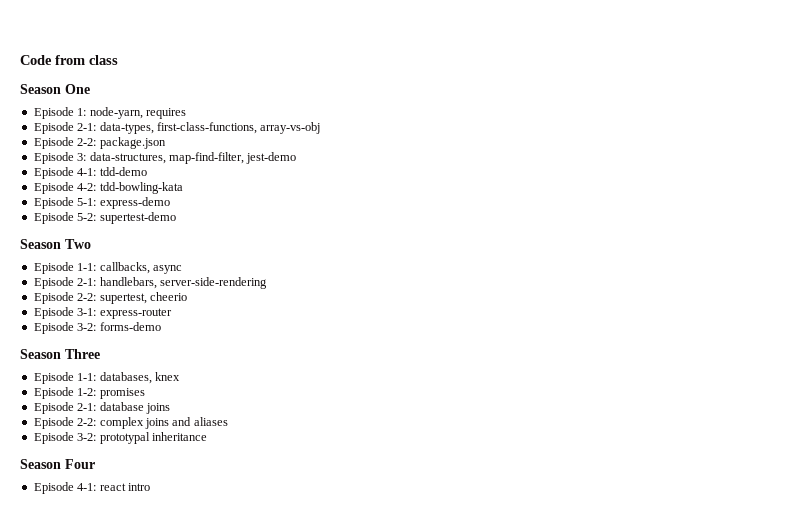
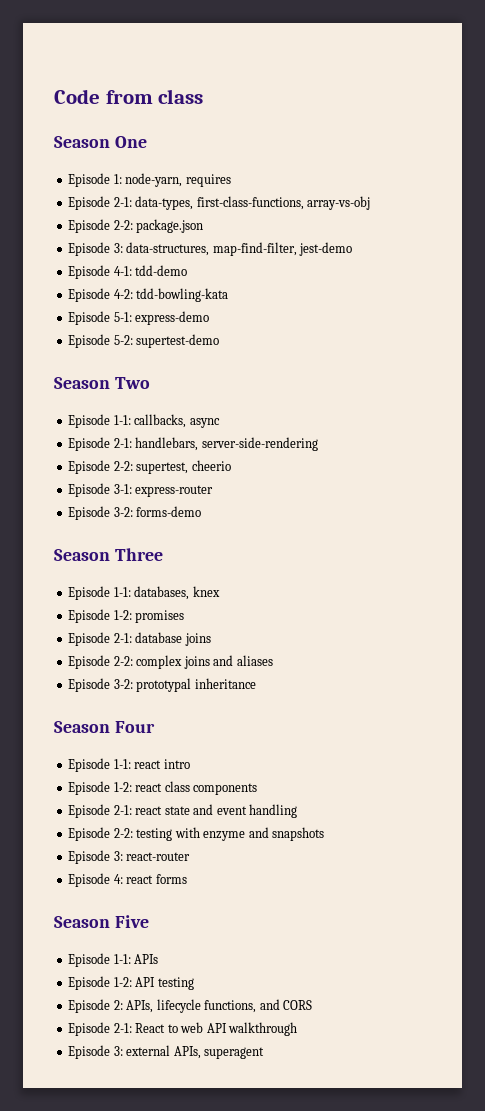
- Episode 4-1: react intro
+ Episode 1-1: react intro
+ Episode 1-2: react class components
+ Episode 2-1: react state and event handling
+ Episode 2-2: testing with enzyme and snapshots
+ Episode 3: react-router
+ Episode 4: react forms
+ Season Five
+ Episode 1-1: APIs
+ Episode 1-2: API testing
+ Episode 2: APIs, lifecycle functions, and CORS
+ Episode 2-1: React to web API walkthrough
+ Episode 3: external APIs, superagent

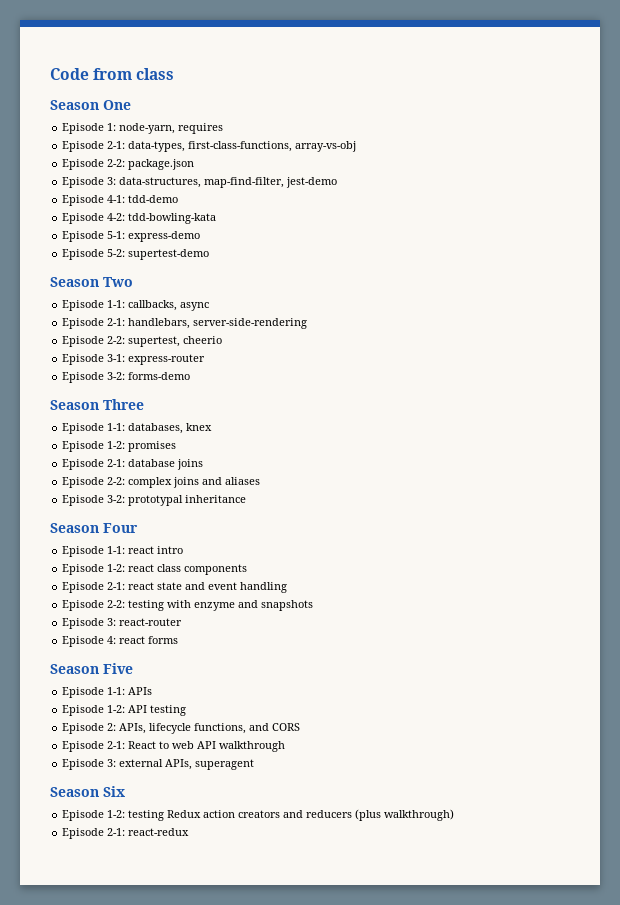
+ Season Six
+ Episode 1-2: testing Redux action creators and reducers (plus walkthrough)
+ Episode 2-1: react-redux

